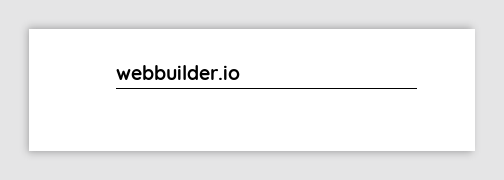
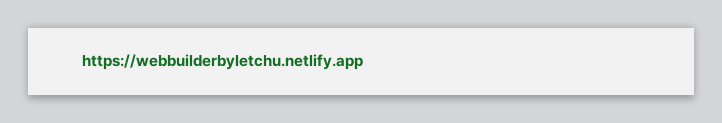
- webbuilder.io
+ https://webbuilderbyletchu.netlify.app

